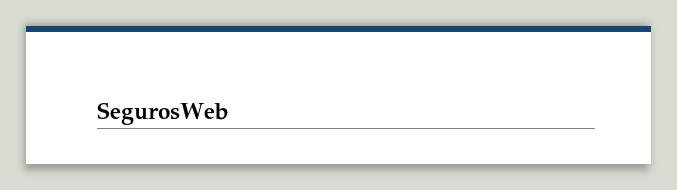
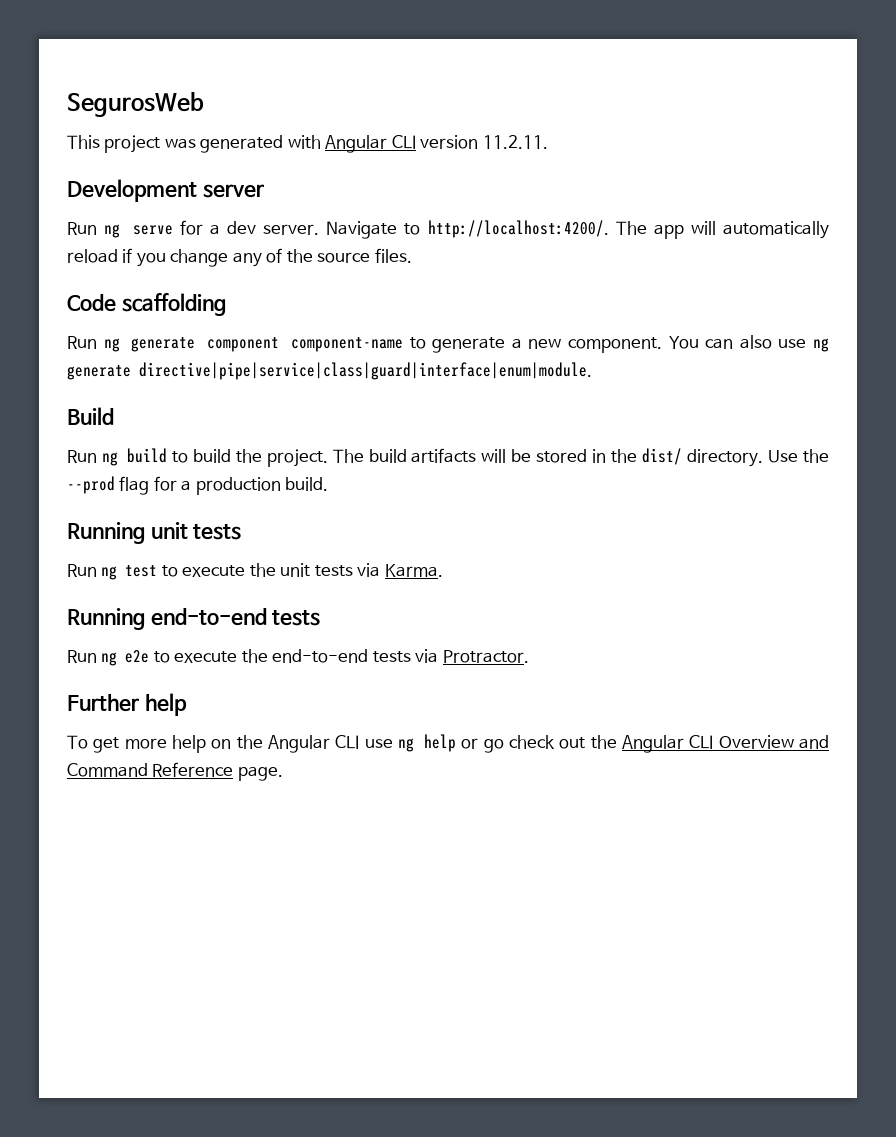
+ This project was generated with Angular CLI version 11.2.11.
+ Development server
+ Run ng serve for a dev server. Navigate to http://localhost:4200/. The app will automatically reload if you change any of the source files.
+ Code scaffolding
+ Run ng generate component component-name to generate a new component. You can also use ng generate directive|pipe|service|class|guard|interface|enum|module.
+ Build
+ Run ng build to build the project. The build artifacts will be stored in the dist/ directory. Use the --prod flag for a production build.
+ Running unit tests
+ Run ng test to execute the unit tests via Karma.
+ Running end-to-end tests
+ Run ng e2e to execute the end-to-end tests via Protractor.
+ Further help
+ To get more help on the Angular CLI use ng help or go check out the Angular CLI Overview and Command Reference page.

